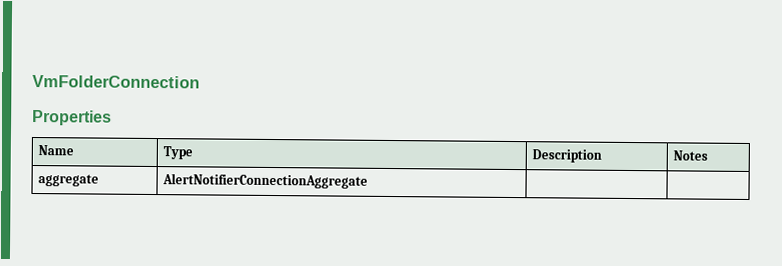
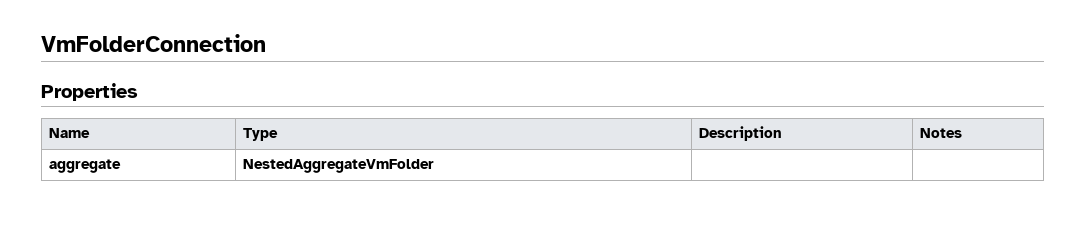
- aggregate | AlertNotifierConnectionAggregate | |
+ aggregate | NestedAggregateVmFolder | |

